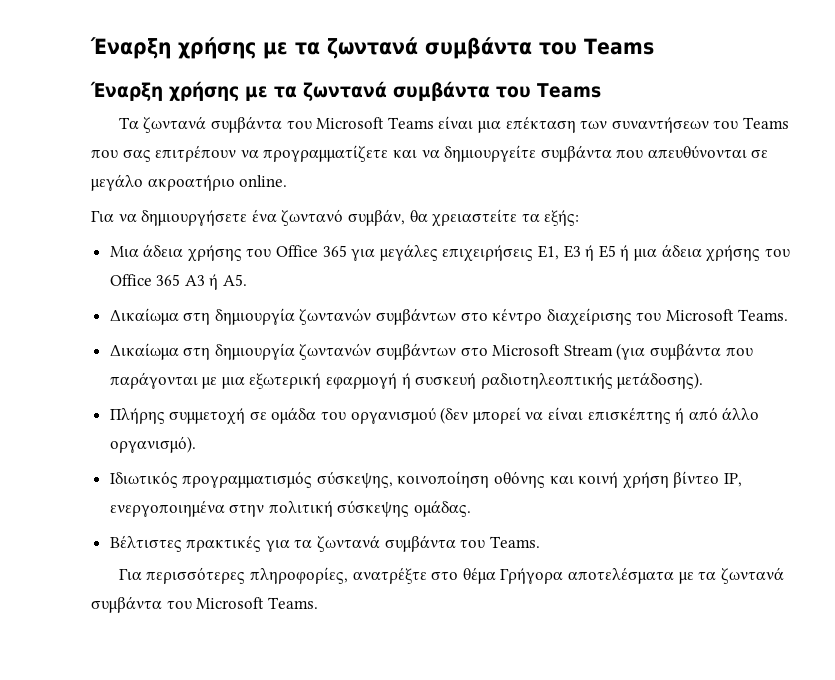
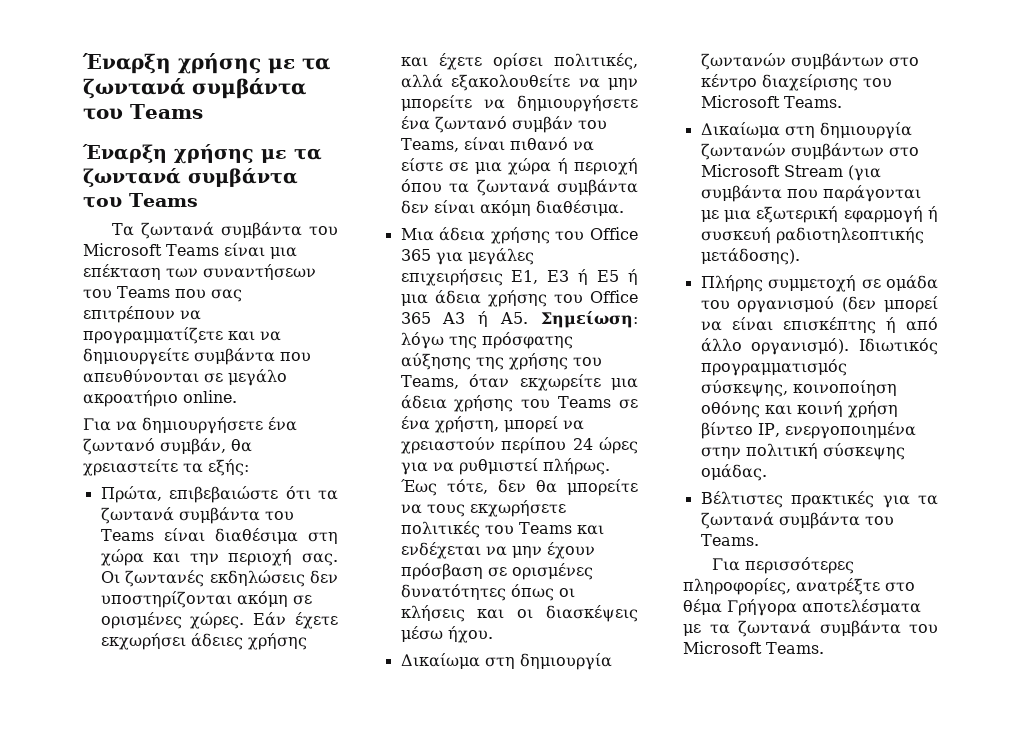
+ Πρώτα, επιβεβαιώστε ότι τα ζωντανά συμβάντα του Teams είναι διαθέσιμα στη χώρα και την περιοχή σας. Οι ζωντανές εκδηλώσεις δεν υποστηρίζονται ακόμη σε ορισμένες χώρες. Εάν έχετε εκχωρήσει άδειες χρήσης και έχετε ορίσει πολιτικές, αλλά εξακολουθείτε να μην μπορείτε να δημιουργήσετε ένα ζωντανό συμβάν του Teams, είναι πιθανό να είστε σε μια χώρα ή περιοχή όπου τα ζωντανά συμβάντα δεν είναι ακόμη διαθέσιμα.
- Μια άδεια χρήσης του Office 365 για μεγάλες επιχειρήσεις E1, E3 ή E5 ή μια άδεια χρήσης του Office 365 A3 ή A5.
+ Μια άδεια χρήσης του Office 365 για μεγάλες επιχειρήσεις E1, E3 ή E5 ή μια άδεια χρήσης του Office 365 A3 ή A5. Σημείωση: λόγω της πρόσφατης αύξησης της χρήσης του Teams, όταν εκχωρείτε μια άδεια χρήσης του Teams σε ένα χρήστη, μπορεί να χρειαστούν περίπου 24 ώρες για να ρυθμιστεί πλήρως. Έως τότε, δεν θα μπορείτε να τους εκχωρήσετε πολιτικές του Teams και ενδέχεται να μην έχουν πρόσβαση σε ορισμένες δυνατότητες όπως οι κλήσεις και οι διασκέψεις μέσω ήχου.
- Πλήρης συμμετοχή σε ομάδα του οργανισμού (δεν μπορεί να είναι επισκέπτης ή από άλλο οργανισμό).
- Ιδιωτικός προγραμματισμός σύσκεψης, κοινοποίηση οθόνης και κοινή χρήση βίντεο IP, ενεργοποιημένα στην πολιτική σύσκεψης ομάδας.
+ Πλήρης συμμετοχή σε ομάδα του οργανισμού (δεν μπορεί να είναι επισκέπτης ή από άλλο οργανισμό). Ιδιωτικός προγραμματισμός σύσκεψης, κοινοποίηση οθόνης και κοινή χρήση βίντεο IP, ενεργοποιημένα στην πολιτική σύσκεψης ομάδας.

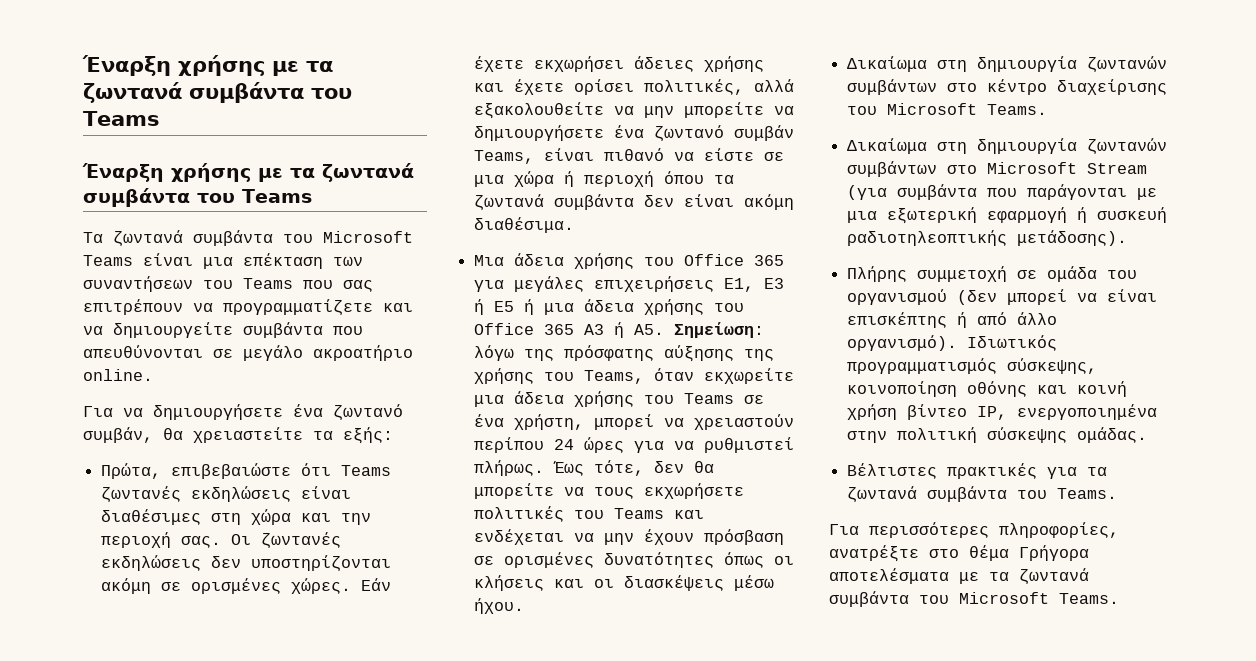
- Πρώτα, επιβεβαιώστε ότι τα ζωντανά συμβάντα του Teams είναι διαθέσιμα στη χώρα και την περιοχή σας.
+ Πρώτα, επιβεβαιώστε ότι Teams ζωντανές εκδηλώσεις είναι διαθέσιμες στη χώρα και την περιοχή σας.
- Εάν έχετε εκχωρήσει άδειες χρήσης και έχετε ορίσει πολιτικές, αλλά εξακολουθείτε να μην μπορείτε να δημιουργήσετε ένα ζωντανό συμβάν του Teams, είναι πιθανό να είστε σε μια χώρα ή περιοχή όπου τα ζωντανά συμβάντα δεν είναι ακόμη διαθέσιμα.
+ Εάν έχετε εκχωρήσει άδειες χρήσης και έχετε ορίσει πολιτικές, αλλά εξακολουθείτε να μην μπορείτε να δημιουργήσετε ένα ζωντανό συμβάν Teams, είναι πιθανό να είστε σε μια χώρα ή περιοχή όπου τα ζωντανά συμβάντα δεν είναι ακόμη διαθέσιμα.

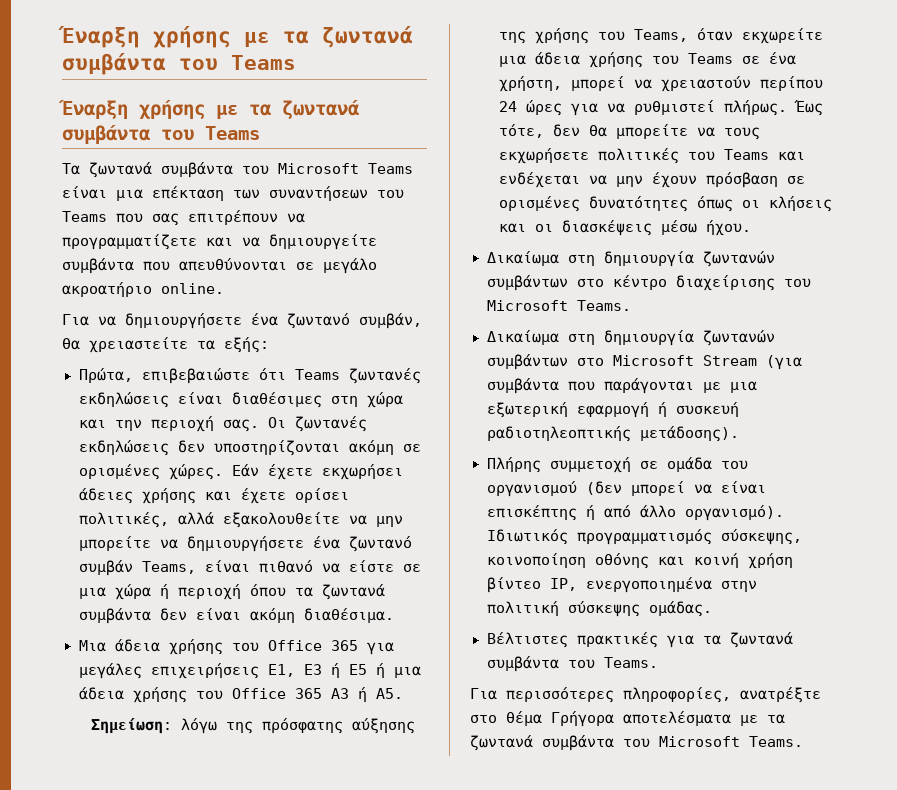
- Μια άδεια χρήσης του Office 365 για μεγάλες επιχειρήσεις E1, E3 ή E5 ή μια άδεια χρήσης του Office 365 A3 ή A5. Σημείωση: λόγω της πρόσφατης αύξησης της χρήσης του Teams, όταν εκχωρείτε μια άδεια χρήσης του Teams σε ένα χρήστη, μπορεί να χρειαστούν περίπου 24 ώρες για να ρυθμιστεί πλήρως.
+ Μια άδεια χρήσης του Office 365 για μεγάλες επιχειρήσεις E1, E3 ή E5 ή μια άδεια χρήσης του Office 365 A3 ή A5.
+ Σημείωση: λόγω της πρόσφατης αύξησης της χρήσης του Teams, όταν εκχωρείτε μια άδεια χρήσης του Teams σε ένα χρήστη, μπορεί να χρειαστούν περίπου 24 ώρες για να ρυθμιστεί πλήρως.

